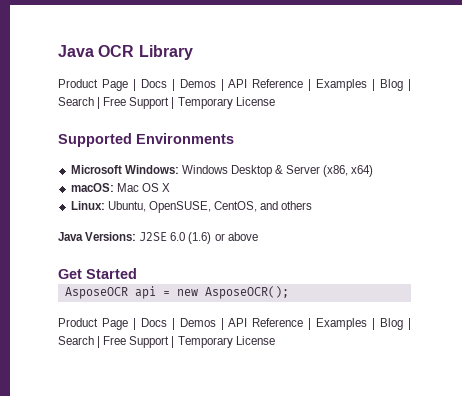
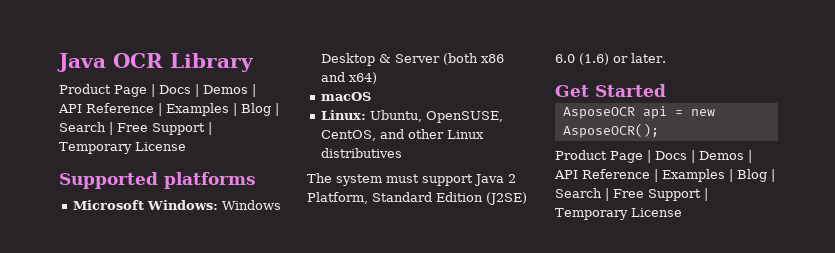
- Supported Environments
+ Supported platforms
- Microsoft Windows: Windows Desktop & Server (x86, x64)
- macOS: Mac OS X
+ Microsoft Windows: Windows Desktop & Server (both x86 and x64)
+ macOS
- Linux: Ubuntu, OpenSUSE, CentOS, and others
- Java Versions: J2SE 6.0 (1.6) or above
+ Linux: Ubuntu, OpenSUSE, CentOS, and other Linux distributives
+ The system must support Java 2 Platform, Standard Edition (J2SE) 6.0 (1.6) or later.

